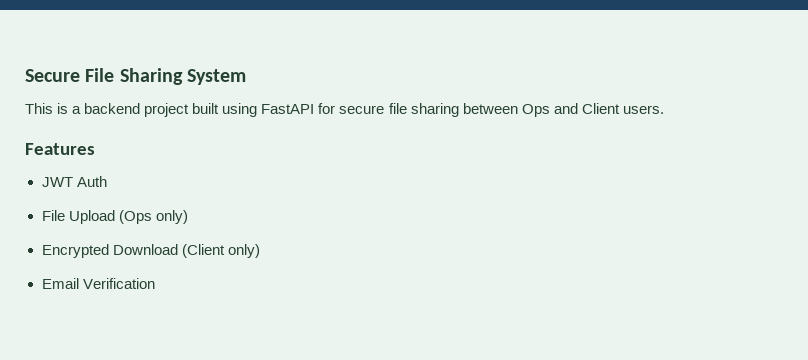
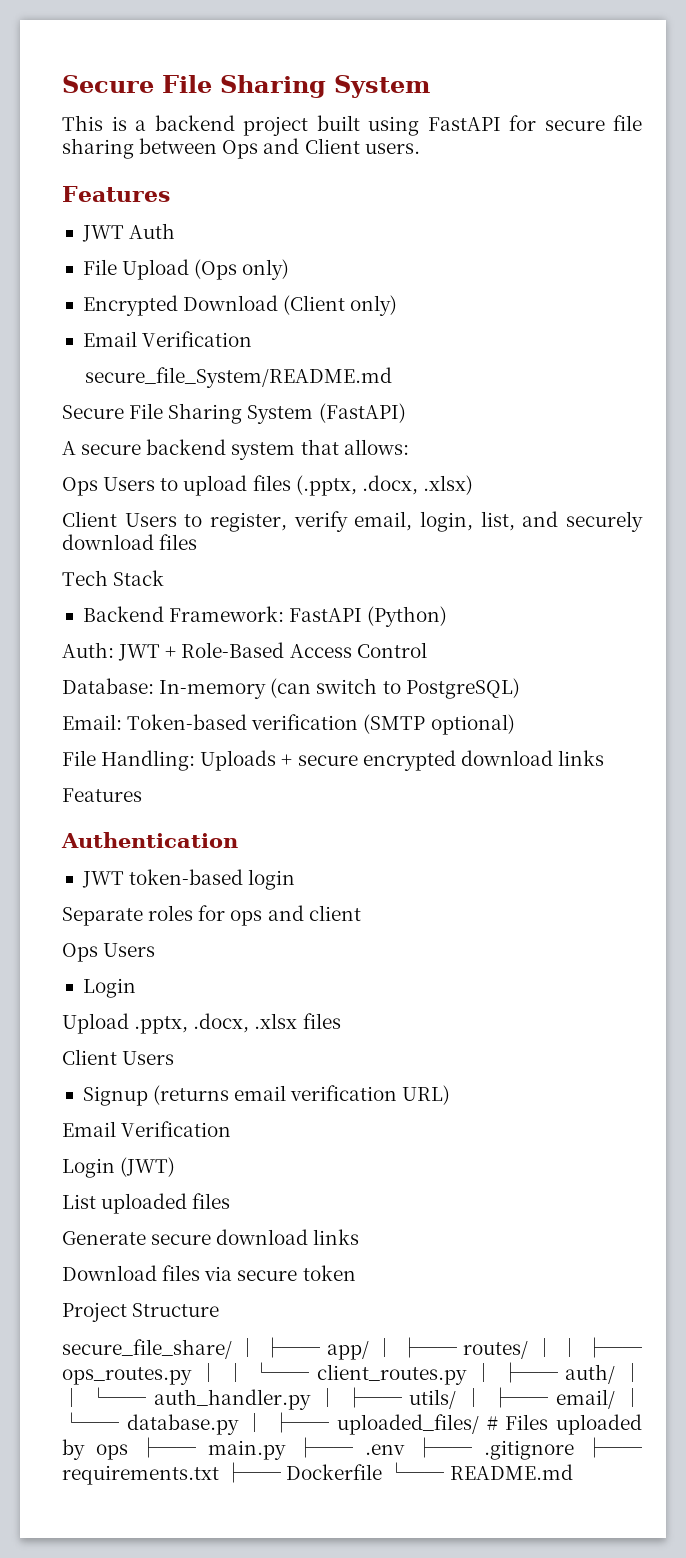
+ secure_file_System/README.md
+ Secure File Sharing System (FastAPI)
+ A secure backend system that allows:
+ Ops Users to upload files (.pptx, .docx, .xlsx)
+ Client Users to register, verify email, login, list, and securely download files
+ Tech Stack
+ Backend Framework: FastAPI (Python)
+ Auth: JWT + Role-Based Access Control
+ Database: In-memory (can switch to PostgreSQL)
+ Email: Token-based verification (SMTP optional)
+ File Handling: Uploads + secure encrypted download links
+ Features
+ Authentication
+ JWT token-based login
+ Separate roles for ops and client
+ Ops Users
+ Login
+ Upload .pptx, .docx, .xlsx files
+ Client Users
+ Signup (returns email verification URL)
+ Email Verification
+ Login (JWT)
+ List uploaded files
+ Generate secure download links
+ Download files via secure token
+ Project Structure
+ secure_file_share/ │ ├── app/ │ ├── routes/ │ │ ├── ops_routes.py │ │ └── client_routes.py │ ├── auth/ │ │ └── auth_handler.py │ ├── utils/ │ ├── email/ │ └── database.py │ ├── uploaded_files/ # Files uploaded by ops ├── main.py ├── .env ├── .gitignore ├── requirements.txt ├── Dockerfile └── README.md

